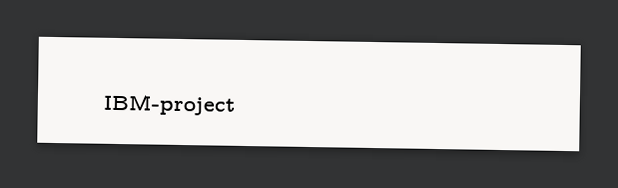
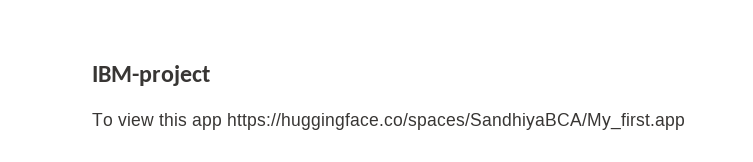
+ To view this app https://huggingface.co/spaces/SandhiyaBCA/My_first.app

